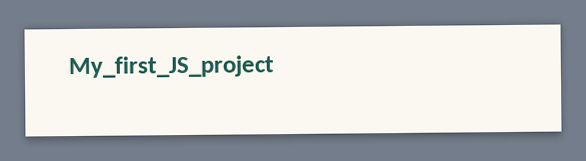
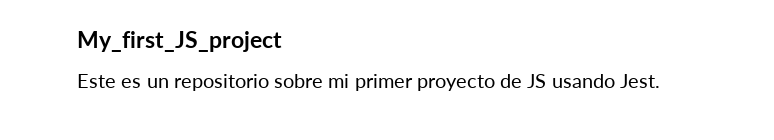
+ Este es un repositorio sobre mi primer proyecto de JS usando Jest.

